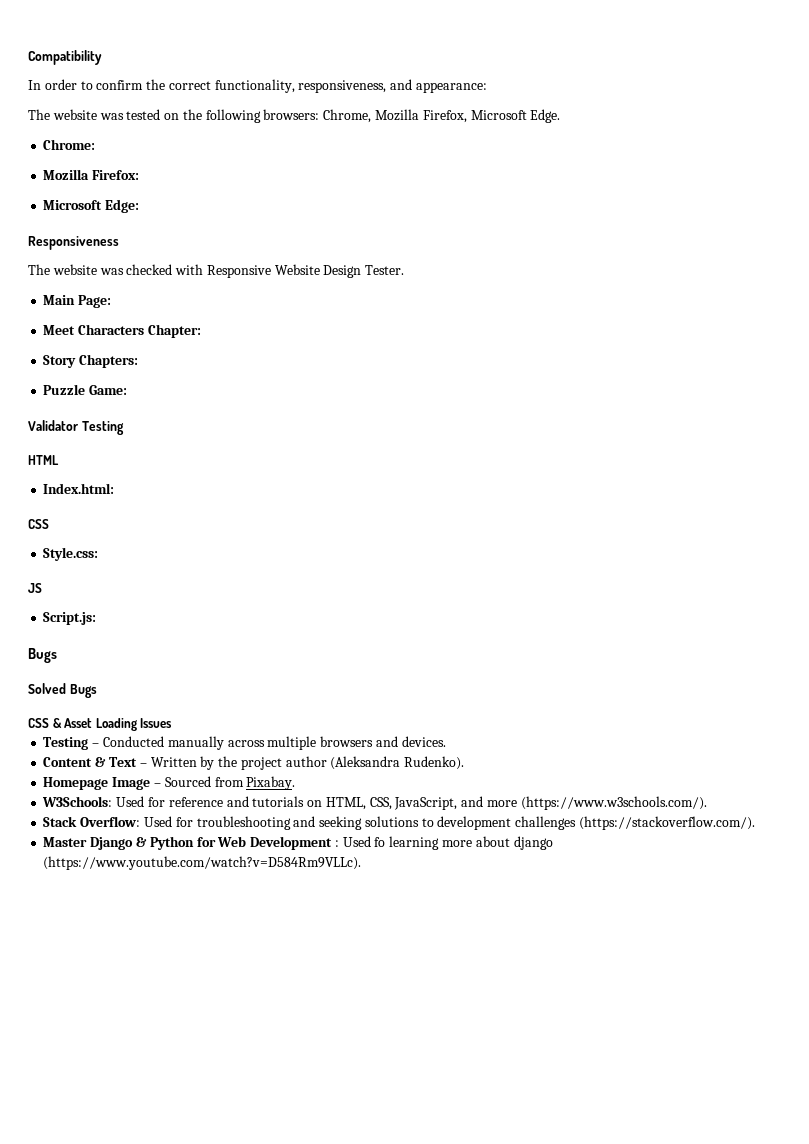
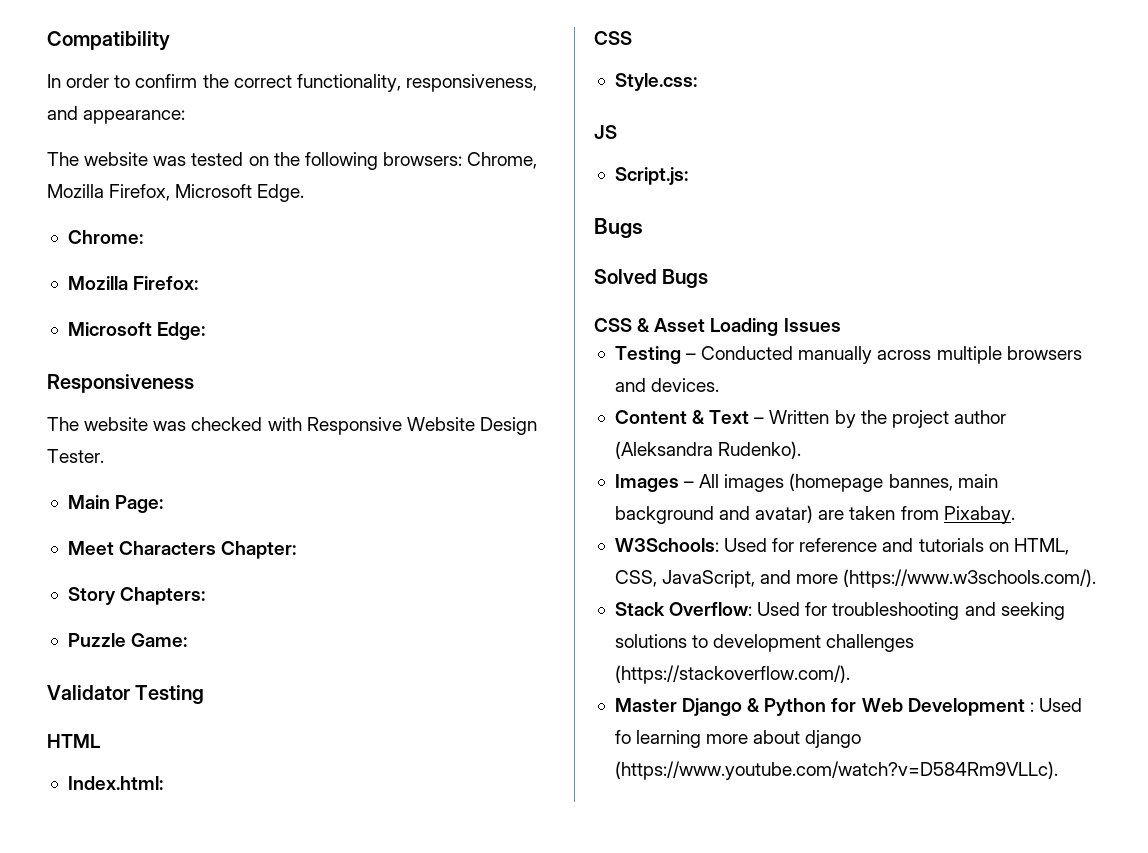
- Homepage Image – Sourced from Pixabay.
+ Images – All images (homepage bannes, main background and avatar) are taken from Pixabay.

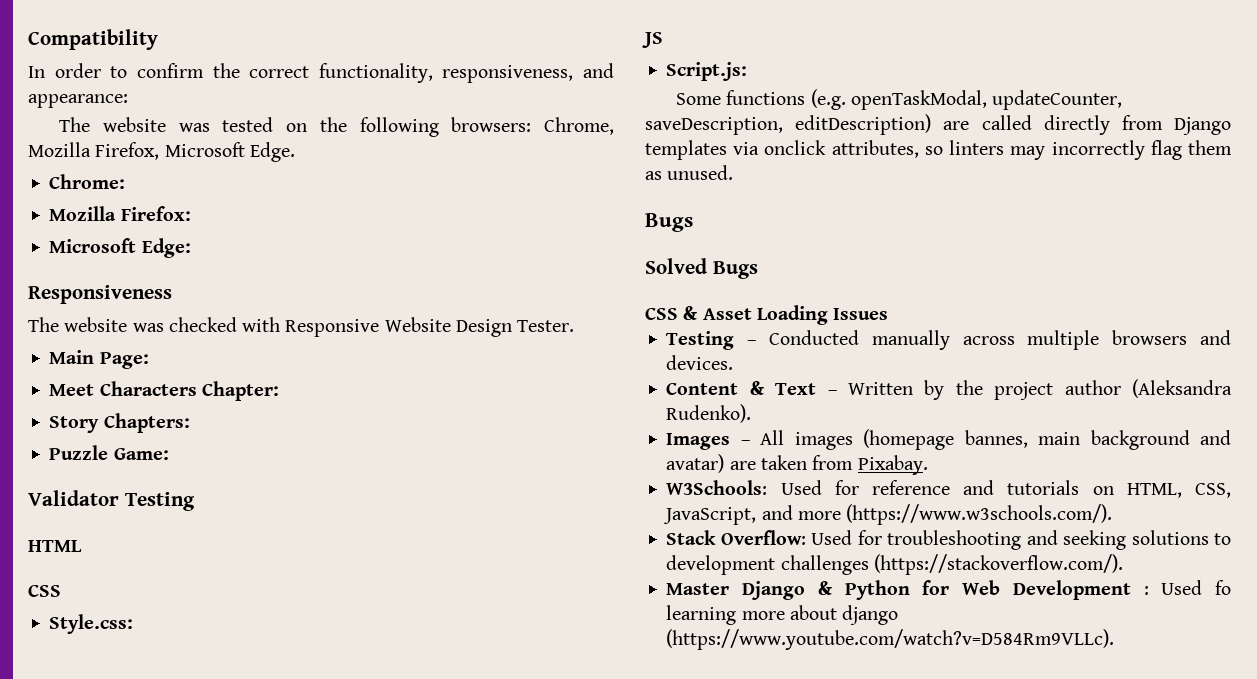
- Index.html:
+ Some functions (e.g. openTaskModal, updateCounter, saveDescription, editDescription) are called directly from Django templates via onclick attributes, so linters may incorrectly flag them as unused.

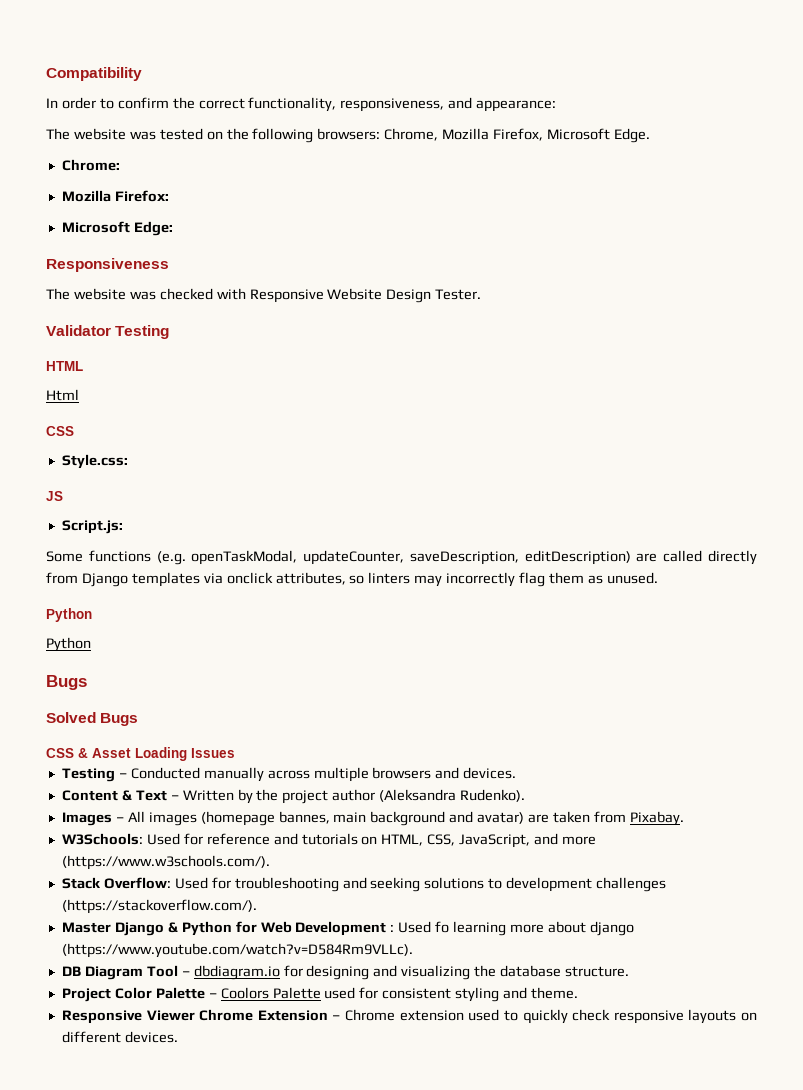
- Main Page:
- Meet Characters Chapter:
- Story Chapters:
- Puzzle Game:
+ Html
  Some functions (e.g. openTaskModal, updateCounter, saveDescription, editDescription) are called directly from Django templates via onclick attributes, so linters may incorrectly flag them as unused.
+ Python
+ Python
+ DB Diagram Tool – dbdiagram.io for designing and visualizing the database structure.
+ Project Color Palette – Coolors Palette used for consistent styling and theme.
+ Responsive Viewer Chrome Extension – Chrome extension used to quickly check responsive layouts on different devices.

